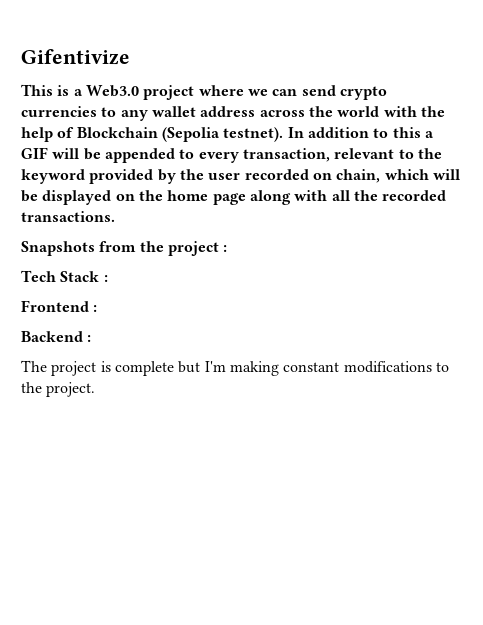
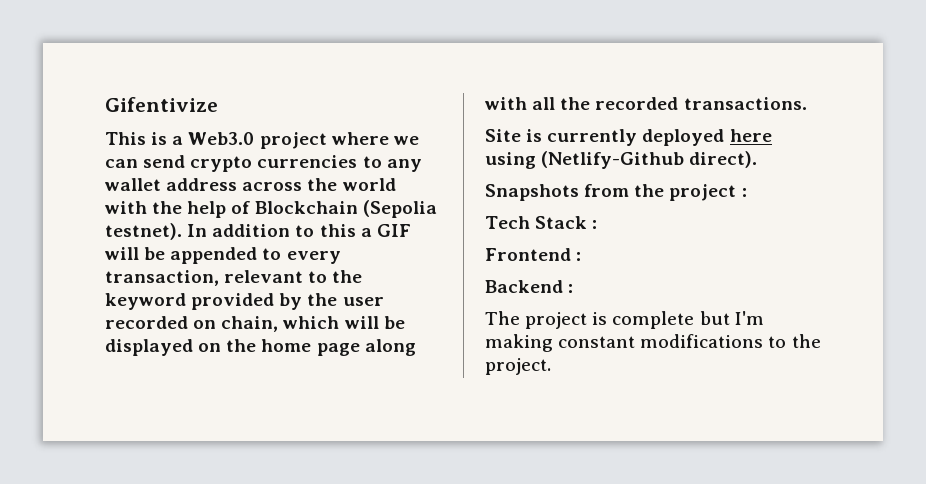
+ Site is currently deployed here using (Netlify-Github direct).

